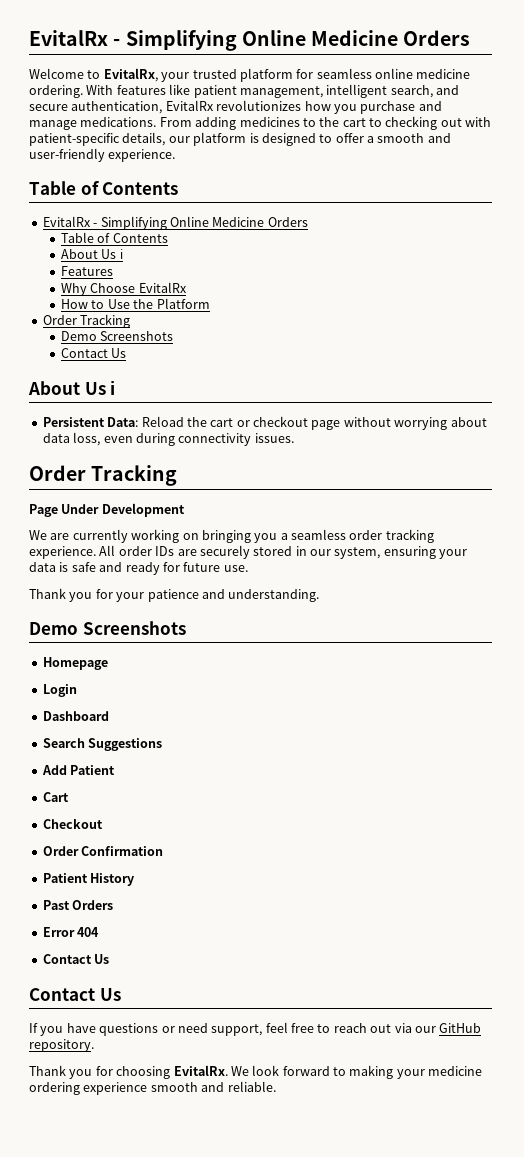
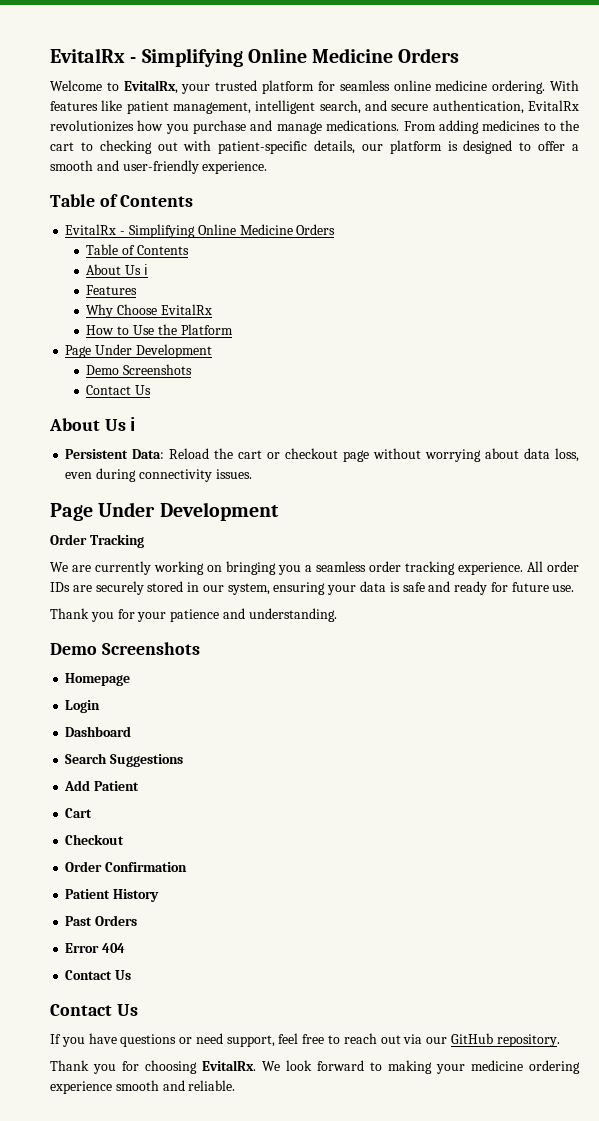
  How to Use the Platform
- Order Tracking
+ Page Under Development
  Persistent Data: Reload the cart or checkout page without worrying about data loss, even during connectivity issues.
+ Page Under Development
  Order Tracking
- Page Under Development

